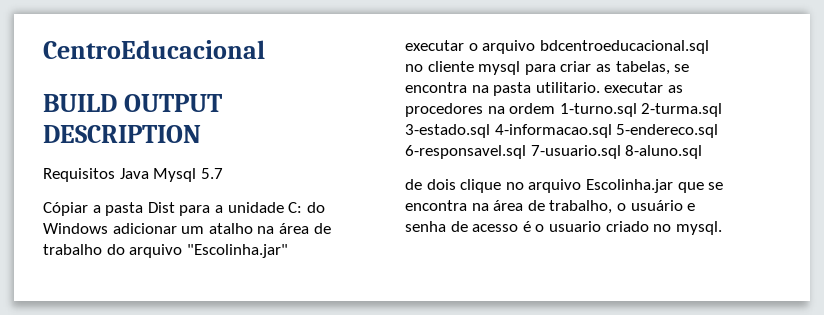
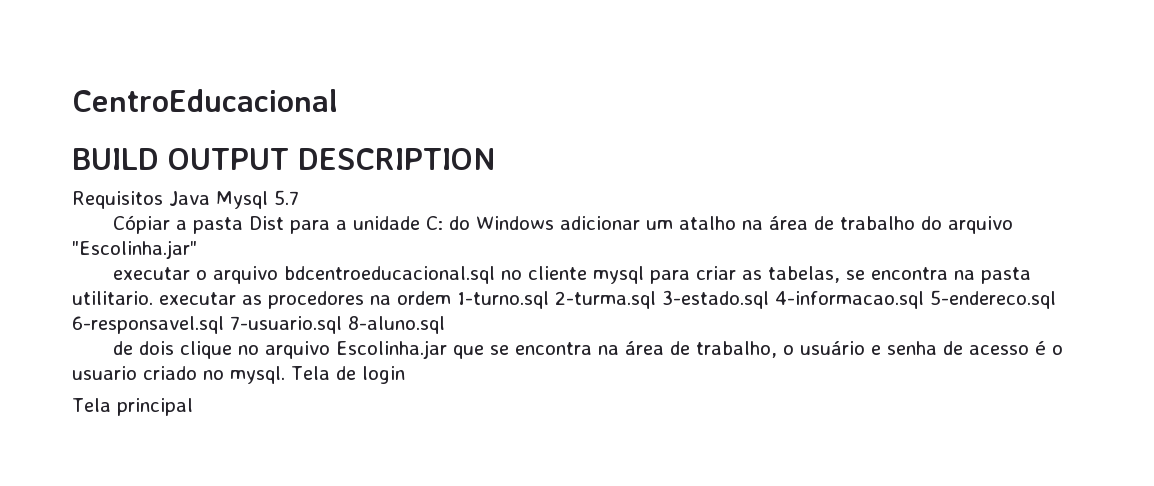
+ Tela de login
+ Tela principal

